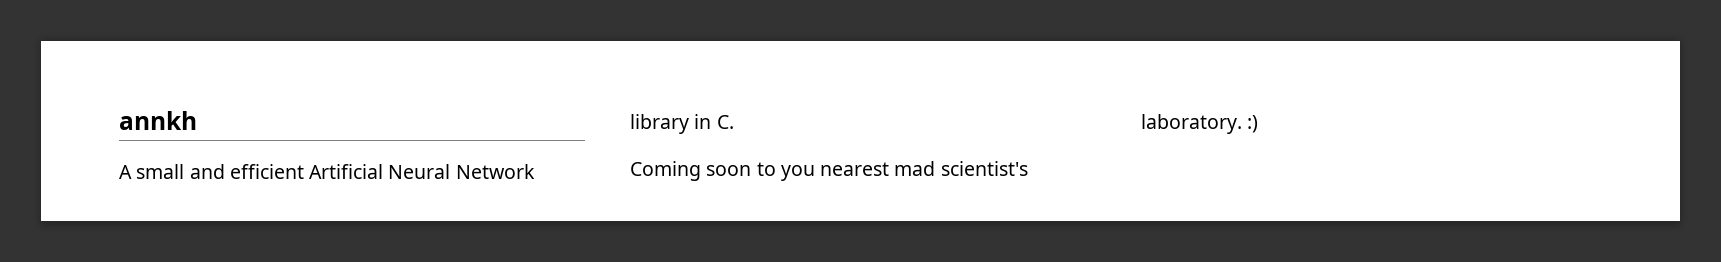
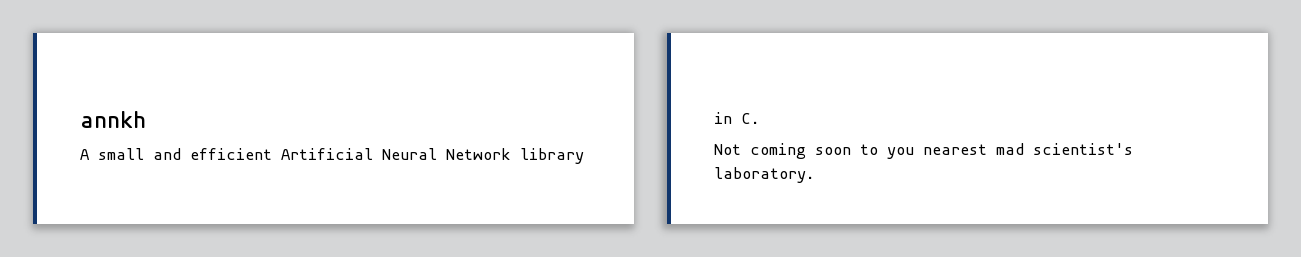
- Coming soon to you nearest mad scientist's laboratory. :)
+ Not coming soon to you nearest mad scientist's laboratory.

